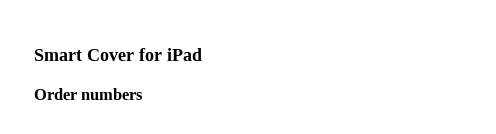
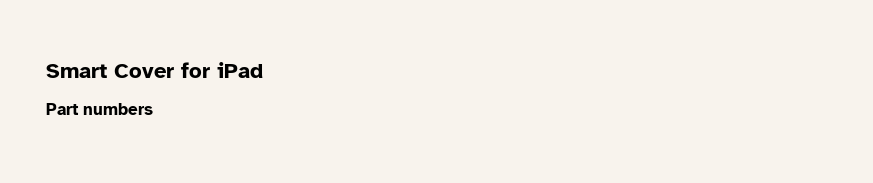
- Order numbers
+ Part numbers

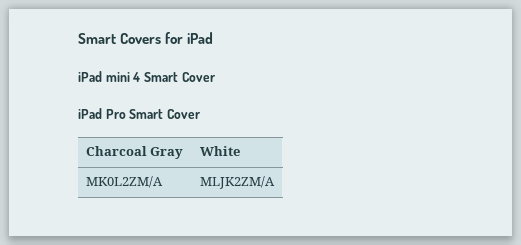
- Smart Cover for iPad
+ Smart Covers for iPad
- Part numbers
+ iPad mini 4 Smart Cover
+ iPad Pro Smart Cover
+ Charcoal Gray | White
+ MK0L2ZM/A | MLJK2ZM/A

